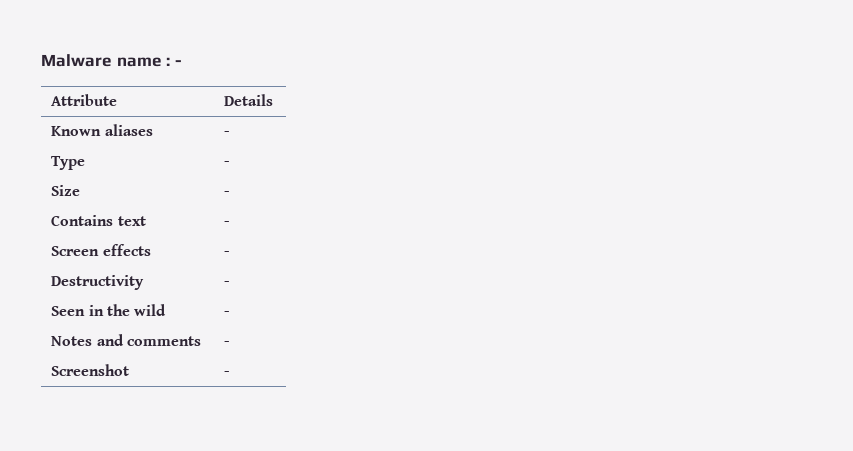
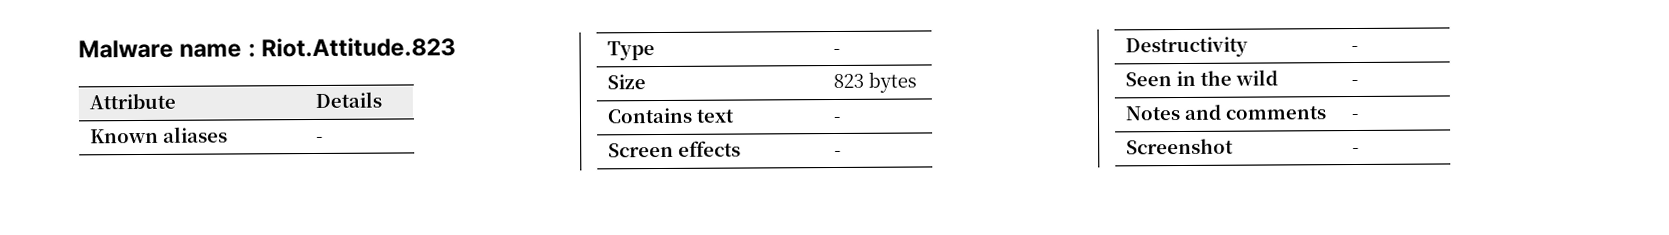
- Malware name : -
+ Malware name : Riot.Attitude.823
- Size | -
+ Size | 823 bytes

